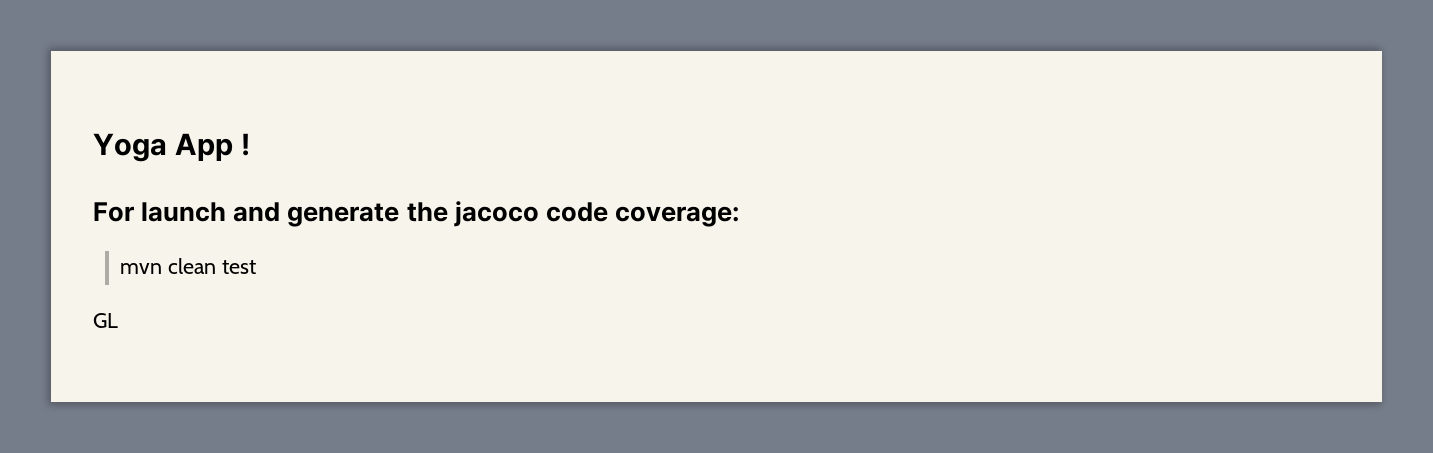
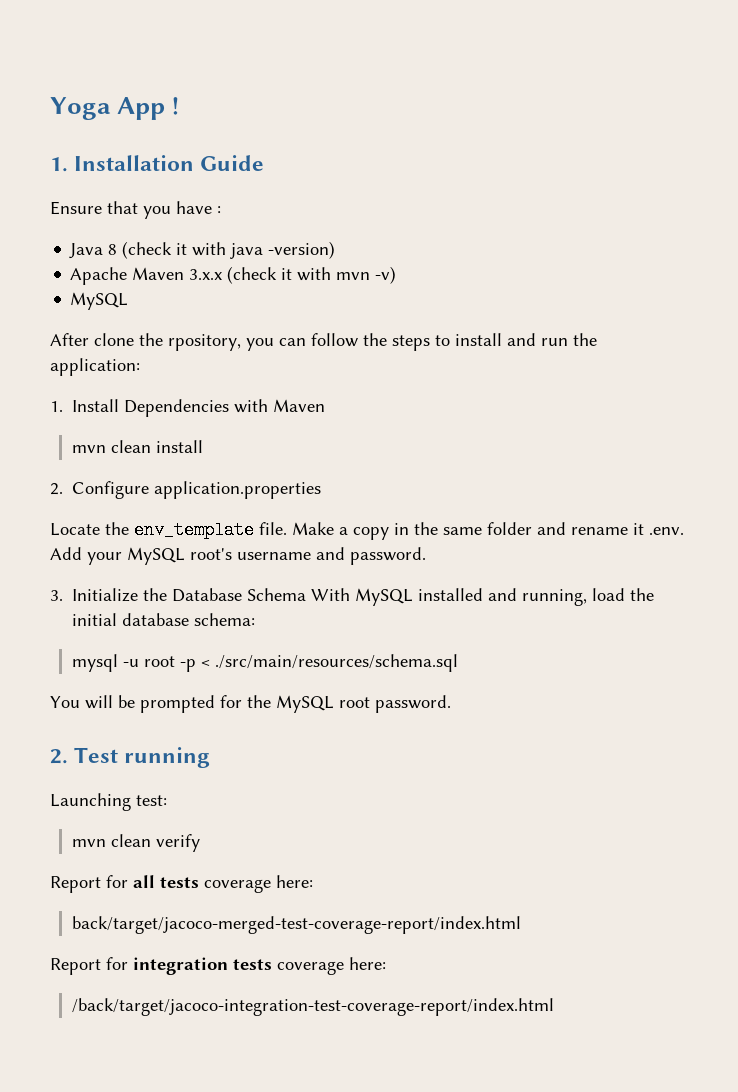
- For launch and generate the jacoco code coverage:
- mvn clean test
- GL
+ 1. Installation Guide
+ Ensure that you have :
+ Java 8 (check it with java -version)
+ Apache Maven 3.x.x (check it with mvn -v)
+ MySQL
+ After clone the rpository, you can follow the steps to install and run the application:
+ 1. Install Dependencies with Maven
+ mvn clean install
+ 2. Configure application.properties
+ Locate the env_template file. Make a copy in the same folder and rename it .env. Add your MySQL root's username and password.
+ 3. Initialize the Database Schema With MySQL installed and running, load the initial database schema:
+ mysql -u root -p < ./src/main/resources/schema.sql
+ You will be prompted for the MySQL root password.
+ 2. Test running
+ Launching test:
+ mvn clean verify
+ Report for all tests coverage here:
+ back/target/jacoco-merged-test-coverage-report/index.html
+ Report for integration tests coverage here:
+ /back/target/jacoco-integration-test-coverage-report/index.html

